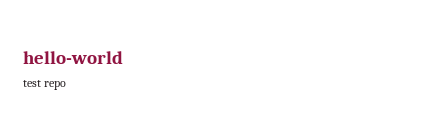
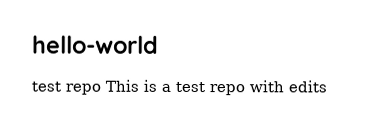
- test repo
+ test repo This is a test repo with edits

